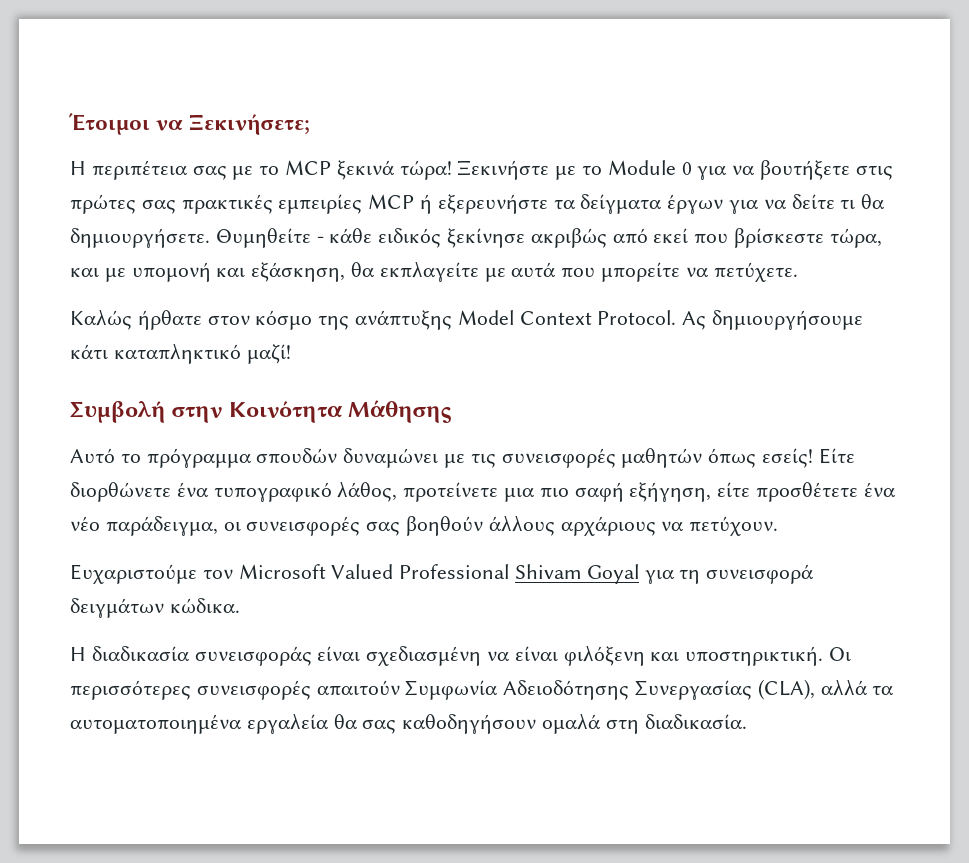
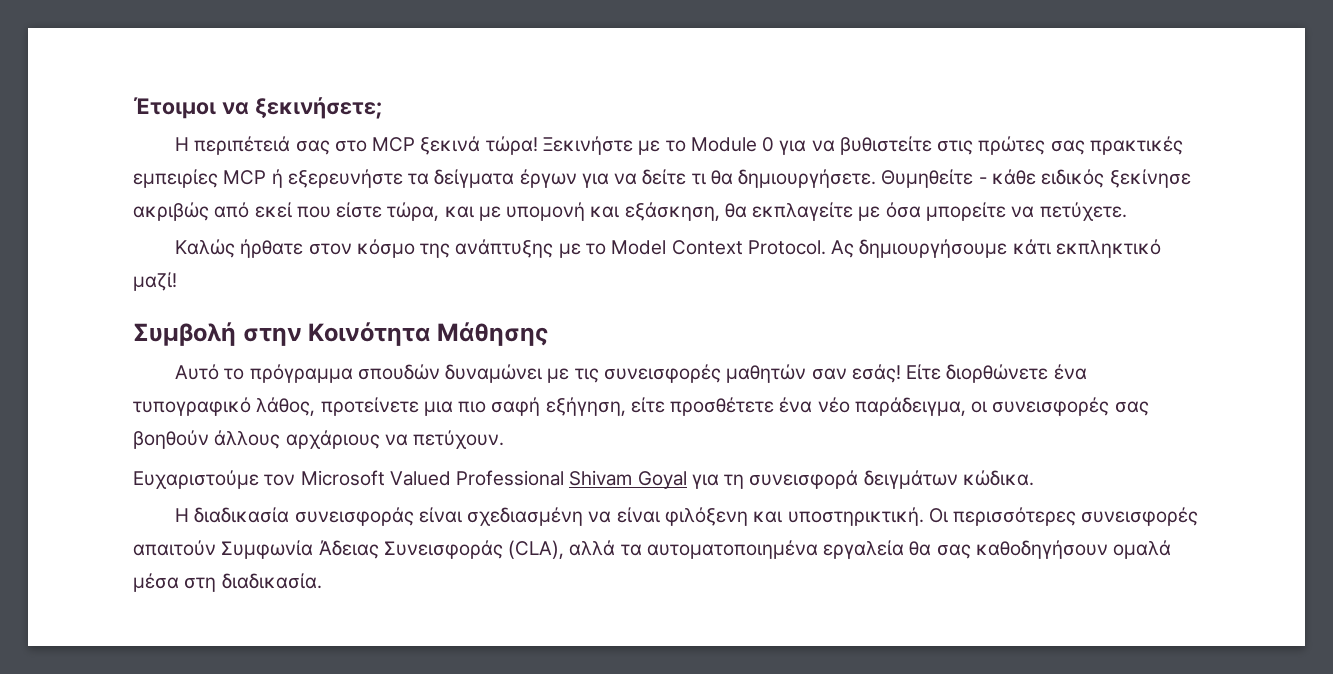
- Έτοιμοι να Ξεκινήσετε;
- Η περιπέτεια σας με το MCP ξεκινά τώρα!
+ Έτοιμοι να ξεκινήσετε;
+ Η περιπέτειά σας στο MCP ξεκινά τώρα!
- Ξεκινήστε με το Module 0 για να βουτήξετε στις πρώτες σας πρακτικές εμπειρίες MCP ή εξερευνήστε τα δείγματα έργων για να δείτε τι θα δημιουργήσετε.
+ Ξεκινήστε με το Module 0 για να βυθιστείτε στις πρώτες σας πρακτικές εμπειρίες MCP ή εξερευνήστε τα δείγματα έργων για να δείτε τι θα δημιουργήσετε.
- Θυμηθείτε - κάθε ειδικός ξεκίνησε ακριβώς από εκεί που βρίσκεστε τώρα, και με υπομονή και εξάσκηση, θα εκπλαγείτε με αυτά που μπορείτε να πετύχετε.
+ Θυμηθείτε - κάθε ειδικός ξεκίνησε ακριβώς από εκεί που είστε τώρα, και με υπομονή και εξάσκηση, θα εκπλαγείτε με όσα μπορείτε να πετύχετε.
- Καλώς ήρθατε στον κόσμο της ανάπτυξης Model Context Protocol.
+ Καλώς ήρθατε στον κόσμο της ανάπτυξης με το Model Context Protocol.
- Ας δημιουργήσουμε κάτι καταπληκτικό μαζί!
+ Ας δημιουργήσουμε κάτι εκπληκτικό μαζί!
- Αυτό το πρόγραμμα σπουδών δυναμώνει με τις συνεισφορές μαθητών όπως εσείς!
+ Αυτό το πρόγραμμα σπουδών δυναμώνει με τις συνεισφορές μαθητών σαν εσάς!
- Οι περισσότερες συνεισφορές απαιτούν Συμφωνία Αδειοδότησης Συνεργασίας (CLA), αλλά τα αυτοματοποιημένα εργαλεία θα σας καθοδηγήσουν ομαλά στη διαδικασία.
+ Οι περισσότερες συνεισφορές απαιτούν Συμφωνία Άδειας Συνεισφοράς (CLA), αλλά τα αυτοματοποιημένα εργαλεία θα σας καθοδηγήσουν ομαλά μέσα στη διαδικασία.

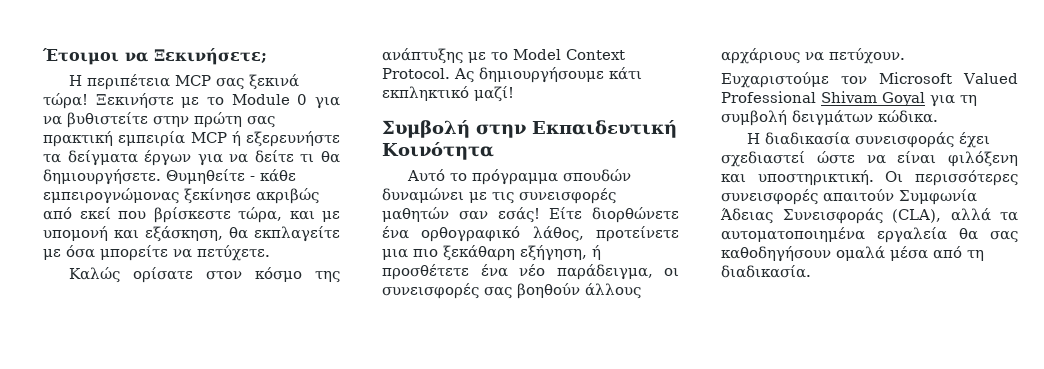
- Έτοιμοι να ξεκινήσετε;
- Η περιπέτειά σας στο MCP ξεκινά τώρα!
+ Έτοιμοι να Ξεκινήσετε;
+ Η περιπέτεια MCP σας ξεκινά τώρα!
- Ξεκινήστε με το Module 0 για να βυθιστείτε στις πρώτες σας πρακτικές εμπειρίες MCP ή εξερευνήστε τα δείγματα έργων για να δείτε τι θα δημιουργήσετε.
+ Ξεκινήστε με το Module 0 για να βυθιστείτε στην πρώτη σας πρακτική εμπειρία MCP ή εξερευνήστε τα δείγματα έργων για να δείτε τι θα δημιουργήσετε.
- Θυμηθείτε - κάθε ειδικός ξεκίνησε ακριβώς από εκεί που είστε τώρα, και με υπομονή και εξάσκηση, θα εκπλαγείτε με όσα μπορείτε να πετύχετε.
+ Θυμηθείτε - κάθε εμπειρογνώμονας ξεκίνησε ακριβώς από εκεί που βρίσκεστε τώρα, και με υπομονή και εξάσκηση, θα εκπλαγείτε με όσα μπορείτε να πετύχετε.
- Καλώς ήρθατε στον κόσμο της ανάπτυξης με το Model Context Protocol.
+ Καλώς ορίσατε στον κόσμο της ανάπτυξης με το Model Context Protocol.
- Συμβολή στην Κοινότητα Μάθησης
+ Συμβολή στην Εκπαιδευτική Κοινότητα
- Είτε διορθώνετε ένα τυπογραφικό λάθος, προτείνετε μια πιο σαφή εξήγηση, είτε προσθέτετε ένα νέο παράδειγμα, οι συνεισφορές σας βοηθούν άλλους αρχάριους να πετύχουν.
+ Είτε διορθώνετε ένα ορθογραφικό λάθος, προτείνετε μια πιο ξεκάθαρη εξήγηση, ή προσθέτετε ένα νέο παράδειγμα, οι συνεισφορές σας βοηθούν άλλους αρχάριους να πετύχουν.
- Ευχαριστούμε τον Microsoft Valued Professional Shivam Goyal για τη συνεισφορά δειγμάτων κώδικα.
+ Ευχαριστούμε τον Microsoft Valued Professional Shivam Goyal για τη συμβολή δειγμάτων κώδικα.
- Η διαδικασία συνεισφοράς είναι σχεδιασμένη να είναι φιλόξενη και υποστηρικτική.
+ Η διαδικασία συνεισφοράς έχει σχεδιαστεί ώστε να είναι φιλόξενη και υποστηρικτική.
- Οι περισσότερες συνεισφορές απαιτούν Συμφωνία Άδειας Συνεισφοράς (CLA), αλλά τα αυτοματοποιημένα εργαλεία θα σας καθοδηγήσουν ομαλά μέσα στη διαδικασία.
+ Οι περισσότερες συνεισφορές απαιτούν Συμφωνία Άδειας Συνεισφοράς (CLA), αλλά τα αυτοματοποιημένα εργαλεία θα σας καθοδηγήσουν ομαλά μέσα από τη διαδικασία.

